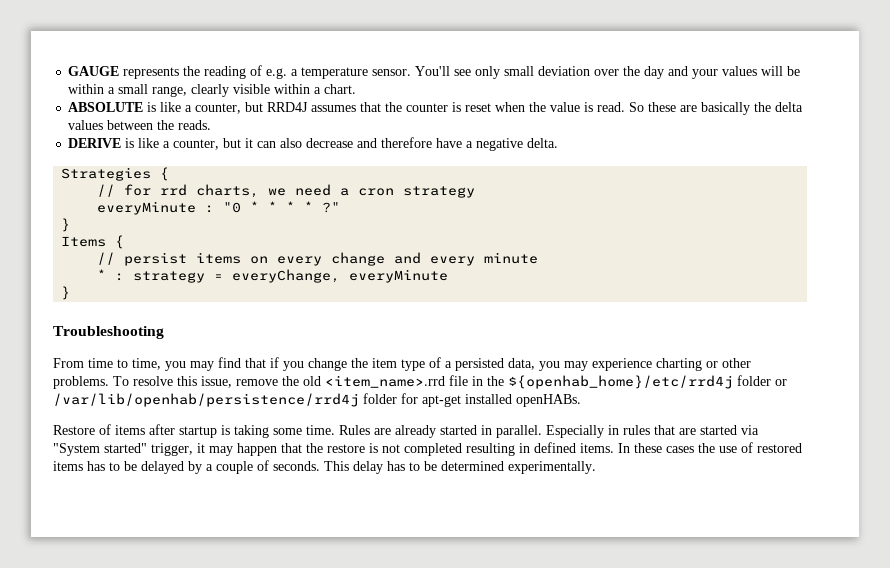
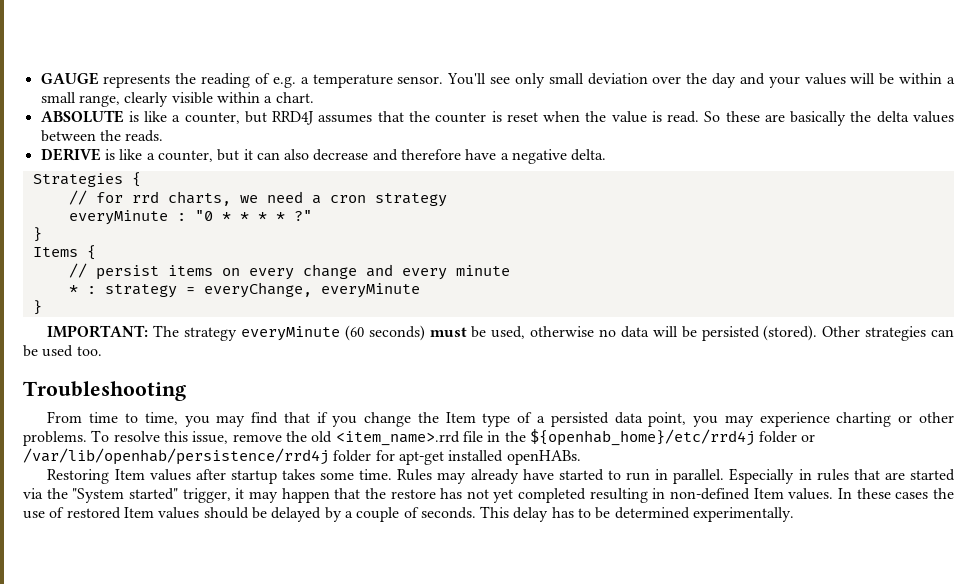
+ IMPORTANT: The strategy everyMinute (60 seconds) must be used, otherwise no data will be persisted (stored). Other strategies can be used too.
- From time to time, you may find that if you change the item type of a persisted data, you may experience charting or other problems.
+ From time to time, you may find that if you change the Item type of a persisted data point, you may experience charting or other problems.
- Restore of items after startup is taking some time. Rules are already started in parallel.
+ Restoring Item values after startup takes some time. Rules may already have started to run in parallel.
- Especially in rules that are started via "System started" trigger, it may happen that the restore is not completed resulting in defined items.
+ Especially in rules that are started via the "System started" trigger, it may happen that the restore has not yet completed resulting in non-defined Item values.
- In these cases the use of restored items has to be delayed by a couple of seconds.
+ In these cases the use of restored Item values should be delayed by a couple of seconds.

